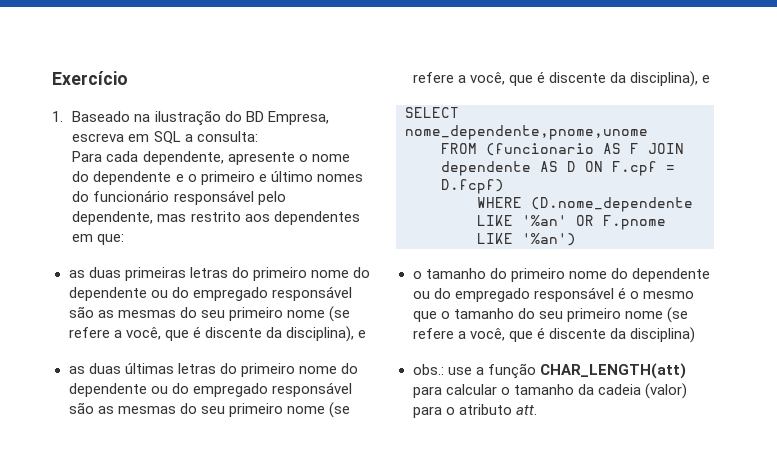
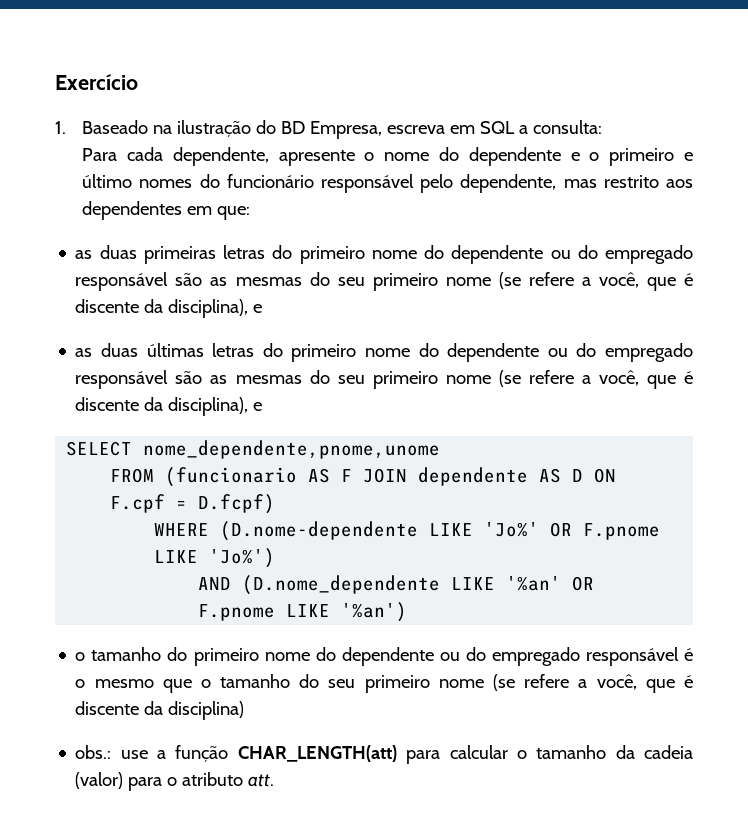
- WHERE (D.nome_dependente LIKE '%an' OR F.pnome LIKE '%an')
+ WHERE (D.nome-dependente LIKE 'Jo%' OR F.pnome LIKE 'Jo%')
+ AND (D.nome_dependente LIKE '%an' OR F.pnome LIKE '%an')

